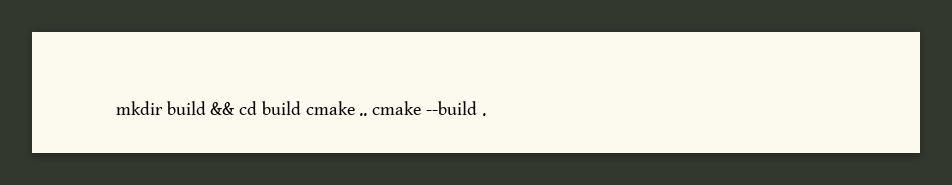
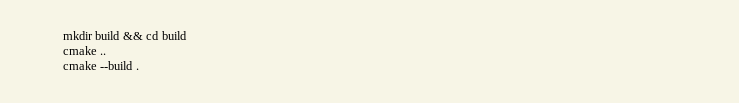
- mkdir build && cd build cmake .. cmake --build .
+ mkdir build && cd build
+ cmake ..
+ cmake --build .

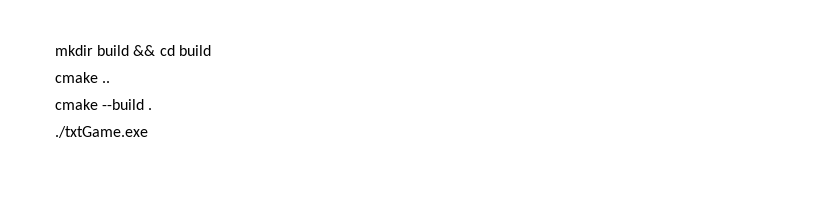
+ ./txtGame.exe

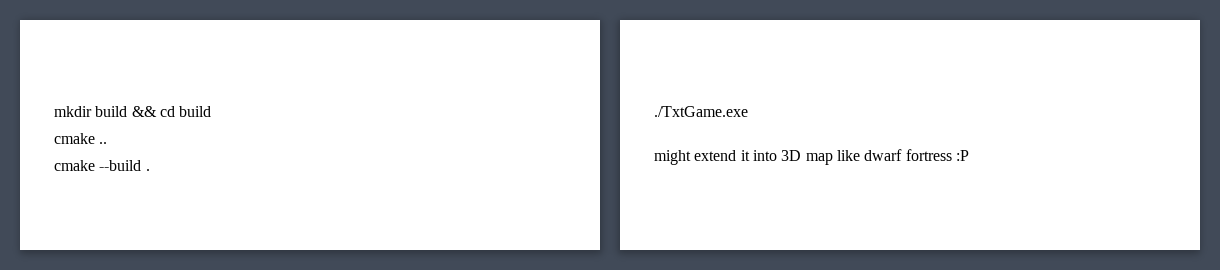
- ./txtGame.exe
+ ./TxtGame.exe
+ might extend it into 3D map like dwarf fortress :P

